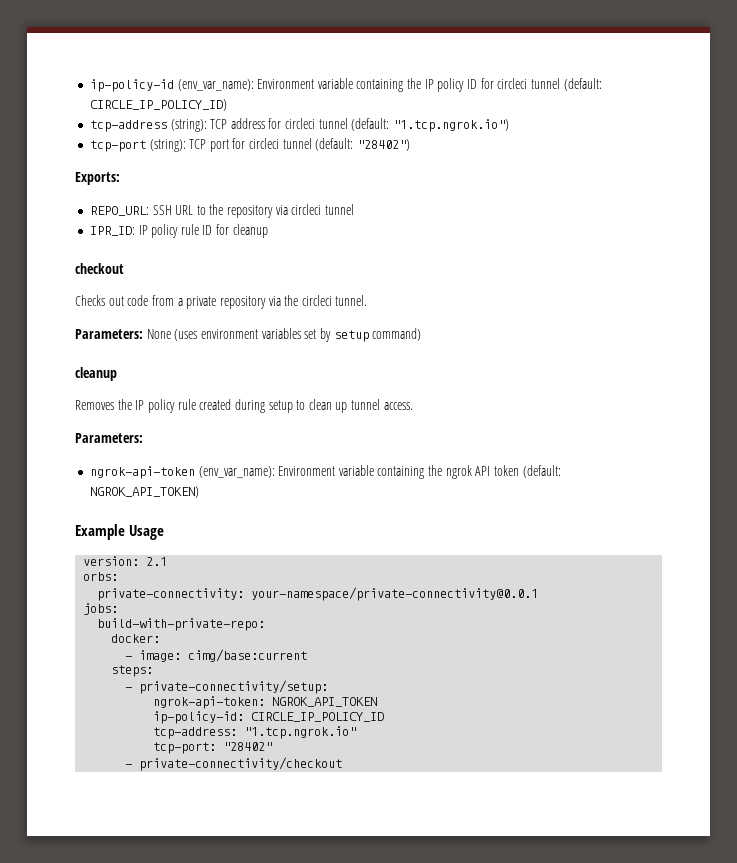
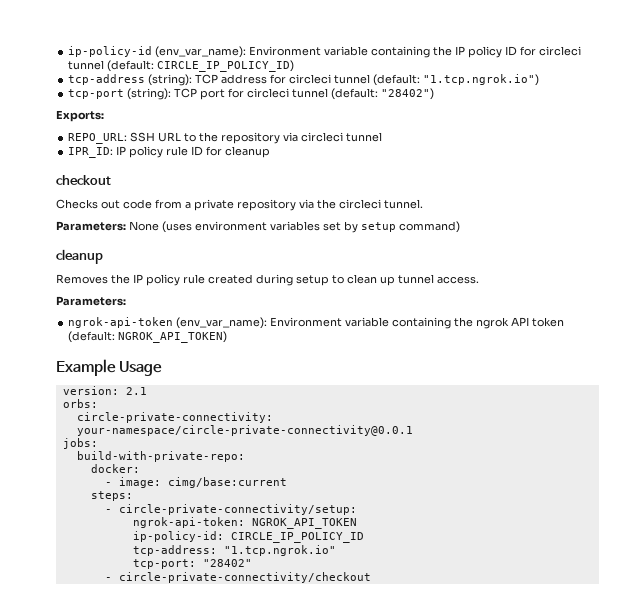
- private-connectivity: your-namespace/private-connectivity@0.0.1
+ circle-private-connectivity: your-namespace/circle-private-connectivity@0.0.1
- - private-connectivity/setup:
+ - circle-private-connectivity/setup:
- - private-connectivity/checkout
+ - circle-private-connectivity/checkout

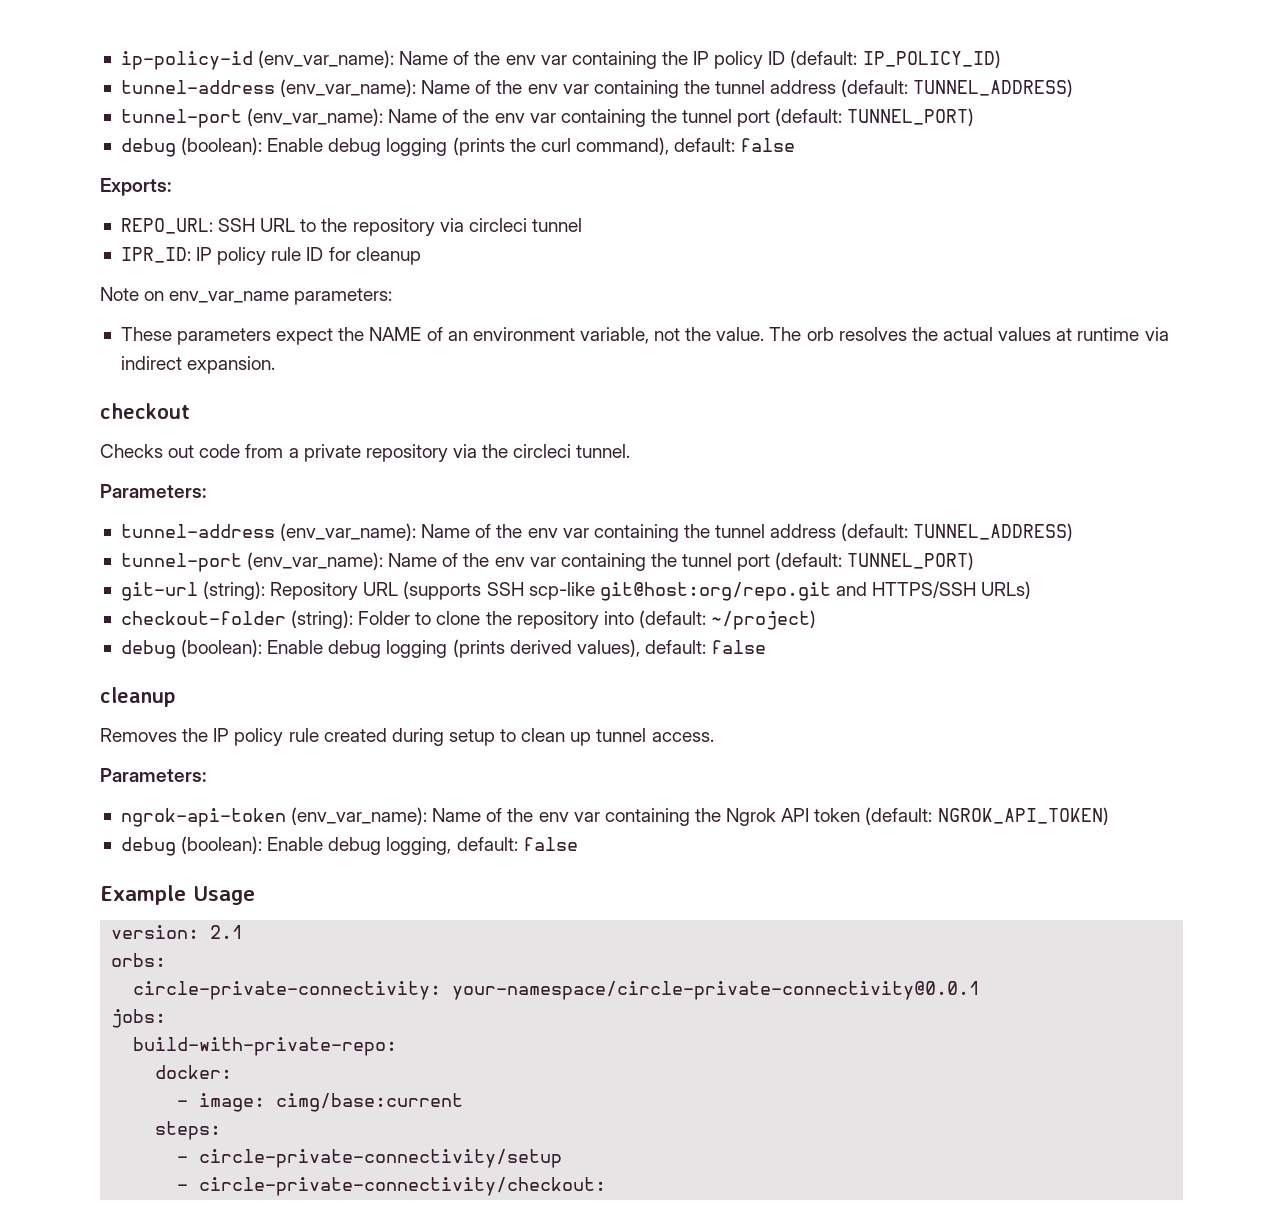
- ip-policy-id (env_var_name): Environment variable containing the IP policy ID for circleci tunnel (default: CIRCLE_IP_POLICY_ID)
- tcp-address (string): TCP address for circleci tunnel (default: "1.tcp.ngrok.io")
- tcp-port (string): TCP port for circleci tunnel (default: "28402")
+ ip-policy-id (env_var_name): Name of the env var containing the IP policy ID (default: IP_POLICY_ID)
+ tunnel-address (env_var_name): Name of the env var containing the tunnel address (default: TUNNEL_ADDRESS)
+ tunnel-port (env_var_name): Name of the env var containing the tunnel port (default: TUNNEL_PORT)
+ debug (boolean): Enable debug logging (prints the curl command), default: false
+ Note on env_var_name parameters:
+ These parameters expect the NAME of an environment variable, not the value. The orb resolves the actual values at runtime via indirect expansion.
  Checks out code from a private repository via the circleci tunnel.
- Parameters: None (uses environment variables set by setup command)
+ Parameters:
+ tunnel-address (env_var_name): Name of the env var containing the tunnel address (default: TUNNEL_ADDRESS)
+ tunnel-port (env_var_name): Name of the env var containing the tunnel port (default: TUNNEL_PORT)
+ git-url (string): Repository URL (supports SSH scp-like git@host:org/repo.git and HTTPS/SSH URLs)
+ checkout-folder (string): Folder to clone the repository into (default: ~/project)
+ debug (boolean): Enable debug logging (prints derived values), default: false
- ngrok-api-token (env_var_name): Environment variable containing the ngrok API token (default: NGROK_API_TOKEN)
+ ngrok-api-token (env_var_name): Name of the env var containing the Ngrok API token (default: NGROK_API_TOKEN)
+ debug (boolean): Enable debug logging, default: false
- - circle-private-connectivity/setup:
- ngrok-api-token: NGROK_API_TOKEN
- ip-policy-id: CIRCLE_IP_POLICY_ID
- tcp-address: "1.tcp.ngrok.io"
- tcp-port: "28402"
- - circle-private-connectivity/checkout
+ - circle-private-connectivity/setup
+ - circle-private-connectivity/checkout:

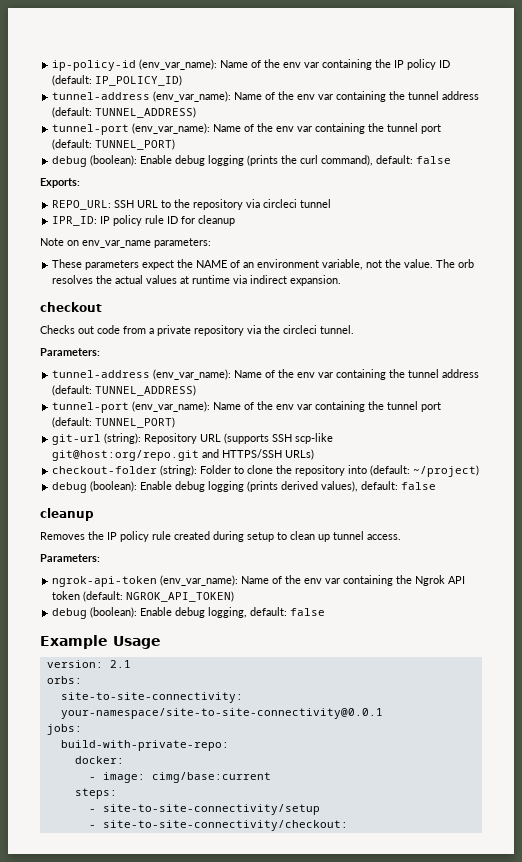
- circle-private-connectivity: your-namespace/circle-private-connectivity@0.0.1
+ site-to-site-connectivity: your-namespace/site-to-site-connectivity@0.0.1
- - circle-private-connectivity/setup
- - circle-private-connectivity/checkout:
+ - site-to-site-connectivity/setup
+ - site-to-site-connectivity/checkout:

